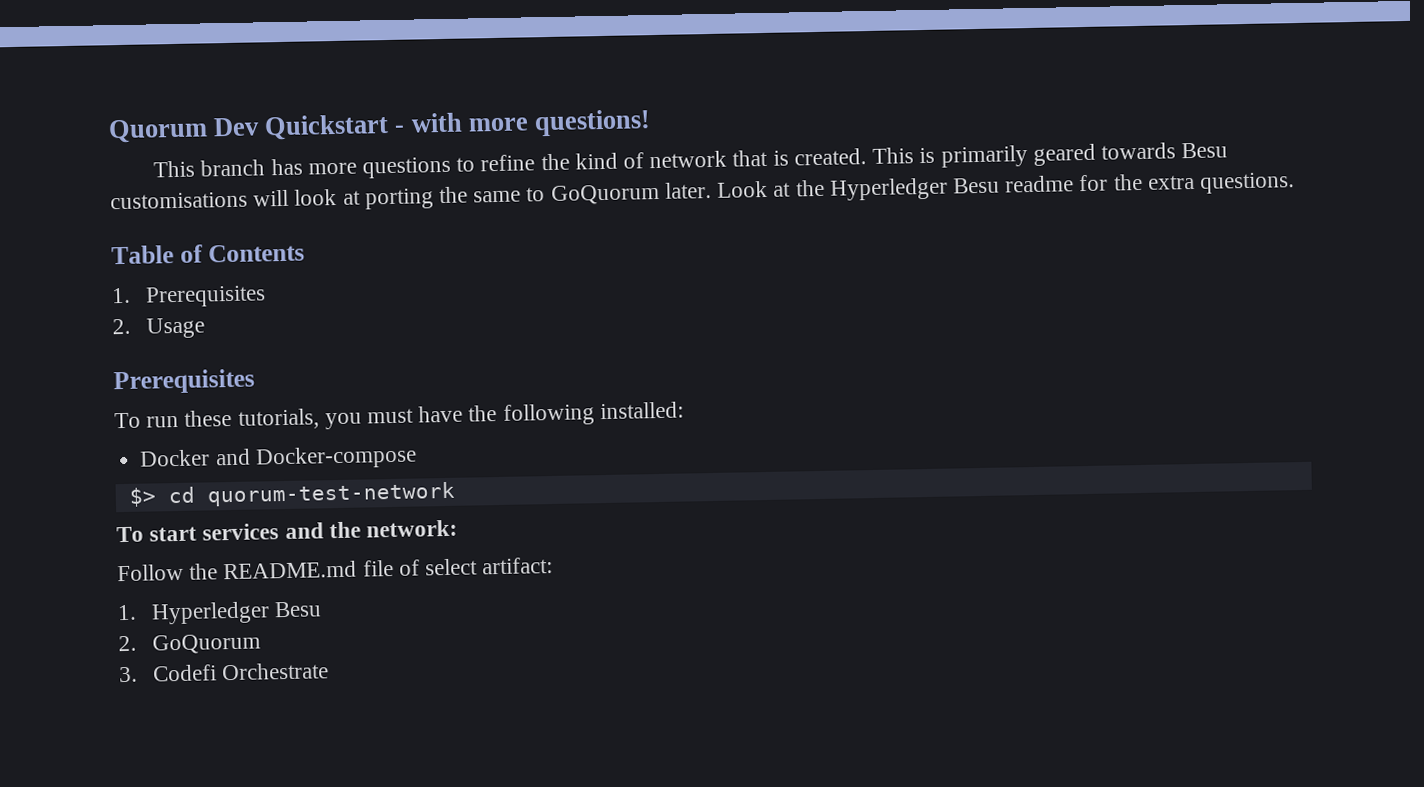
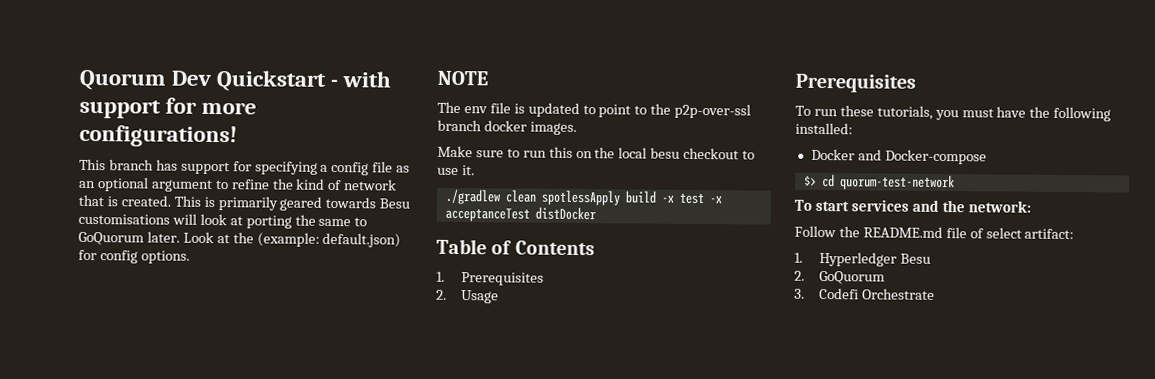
- Quorum Dev Quickstart - with more questions!
+ Quorum Dev Quickstart - with support for more configurations!
- This branch has more questions to refine the kind of network that is created.
+ This branch has support for specifying a config file as an optional argument to refine the kind of network that is created.
- Look at the Hyperledger Besu readme for the extra questions.
+ Look at the (example: default.json) for config options.
+ NOTE
+ The env file is updated to point to the p2p-over-ssl branch docker images.
+ Make sure to run this on the local besu checkout to use it.
+ ./gradlew clean spotlessApply build -x test -x acceptanceTest distDocker

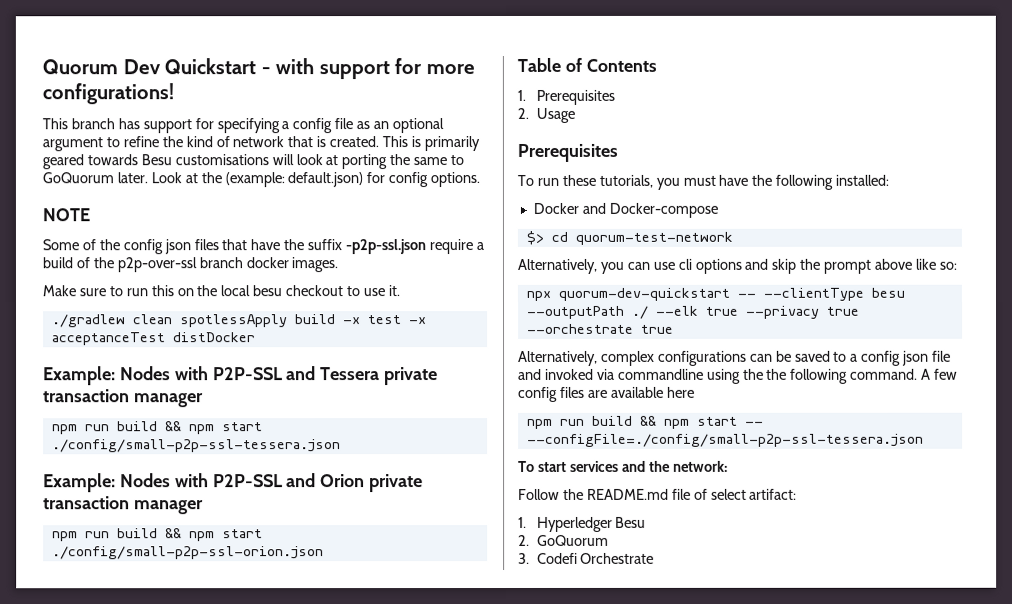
- The env file is updated to point to the p2p-over-ssl branch docker images.
+ Some of the config json files that have the suffix -p2p-ssl.json require a build of the p2p-over-ssl branch docker images.
+ Example: Nodes with P2P-SSL and Tessera private transaction manager
+ npm run build && npm start ./config/small-p2p-ssl-tessera.json
+ Example: Nodes with P2P-SSL and Orion private transaction manager
+ npm run build && npm start ./config/small-p2p-ssl-orion.json
+ Alternatively, you can use cli options and skip the prompt above like so:
+ npx quorum-dev-quickstart -- --clientType besu --outputPath ./ --elk true --privacy true --orchestrate true
+ Alternatively, complex configurations can be saved to a config json file and invoked via commandline using the the following command. A few config files are available here
+ npm run build && npm start -- --configFile=./config/small-p2p-ssl-tessera.json

